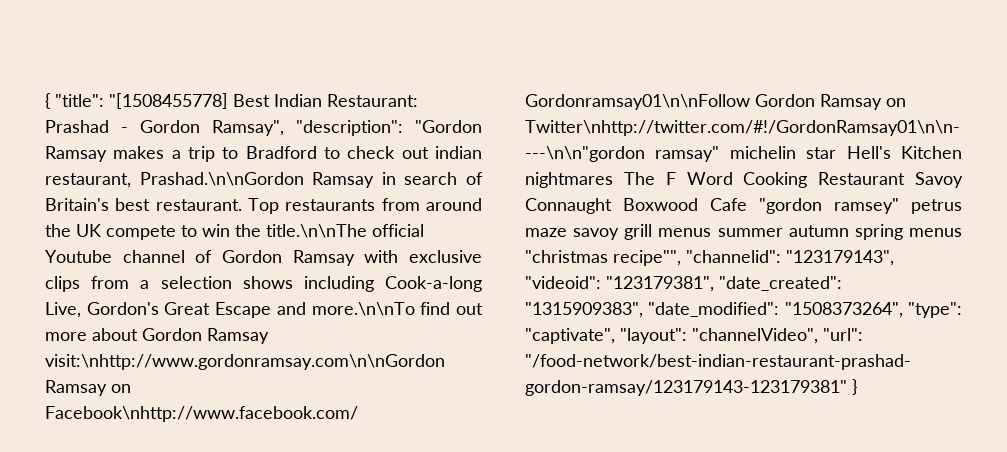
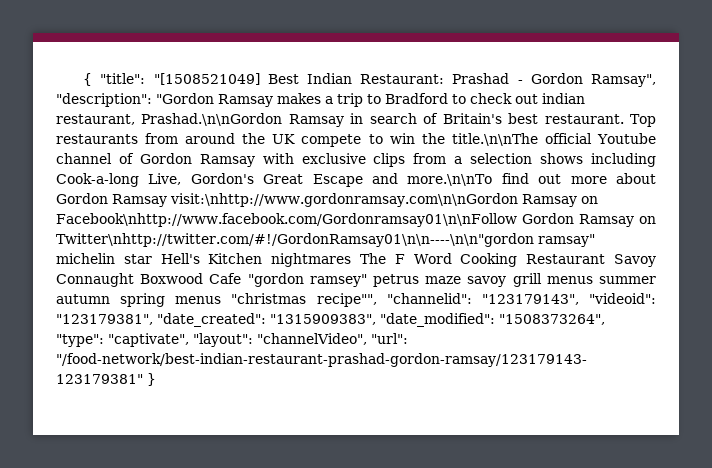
- { "title": "[1508455778] Best Indian Restaurant: Prashad - Gordon Ramsay", "description": "Gordon Ramsay makes a trip to Bradford to check out indian restaurant, Prashad.\n\nGordon Ramsay in search of Britain's best restaurant.
+ { "title": "[1508521049] Best Indian Restaurant: Prashad - Gordon Ramsay", "description": "Gordon Ramsay makes a trip to Bradford to check out indian restaurant, Prashad.\n\nGordon Ramsay in search of Britain's best restaurant.

